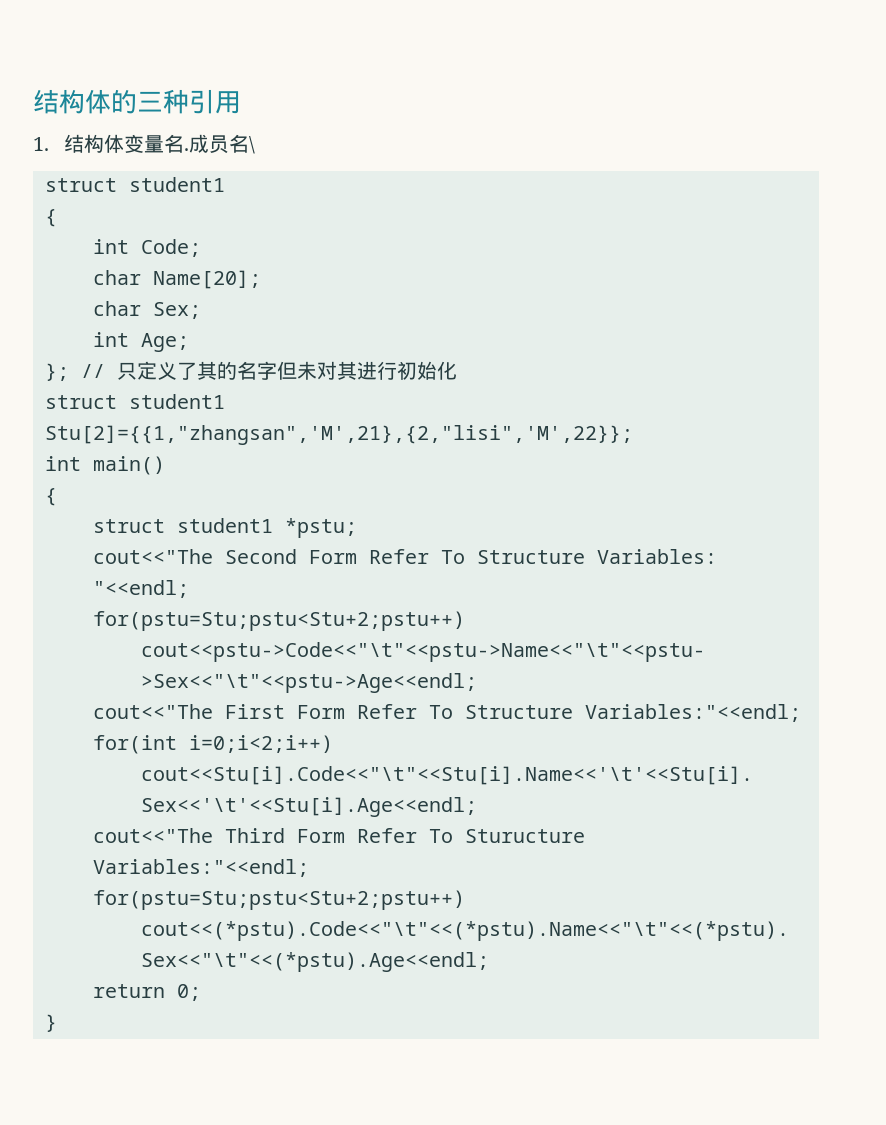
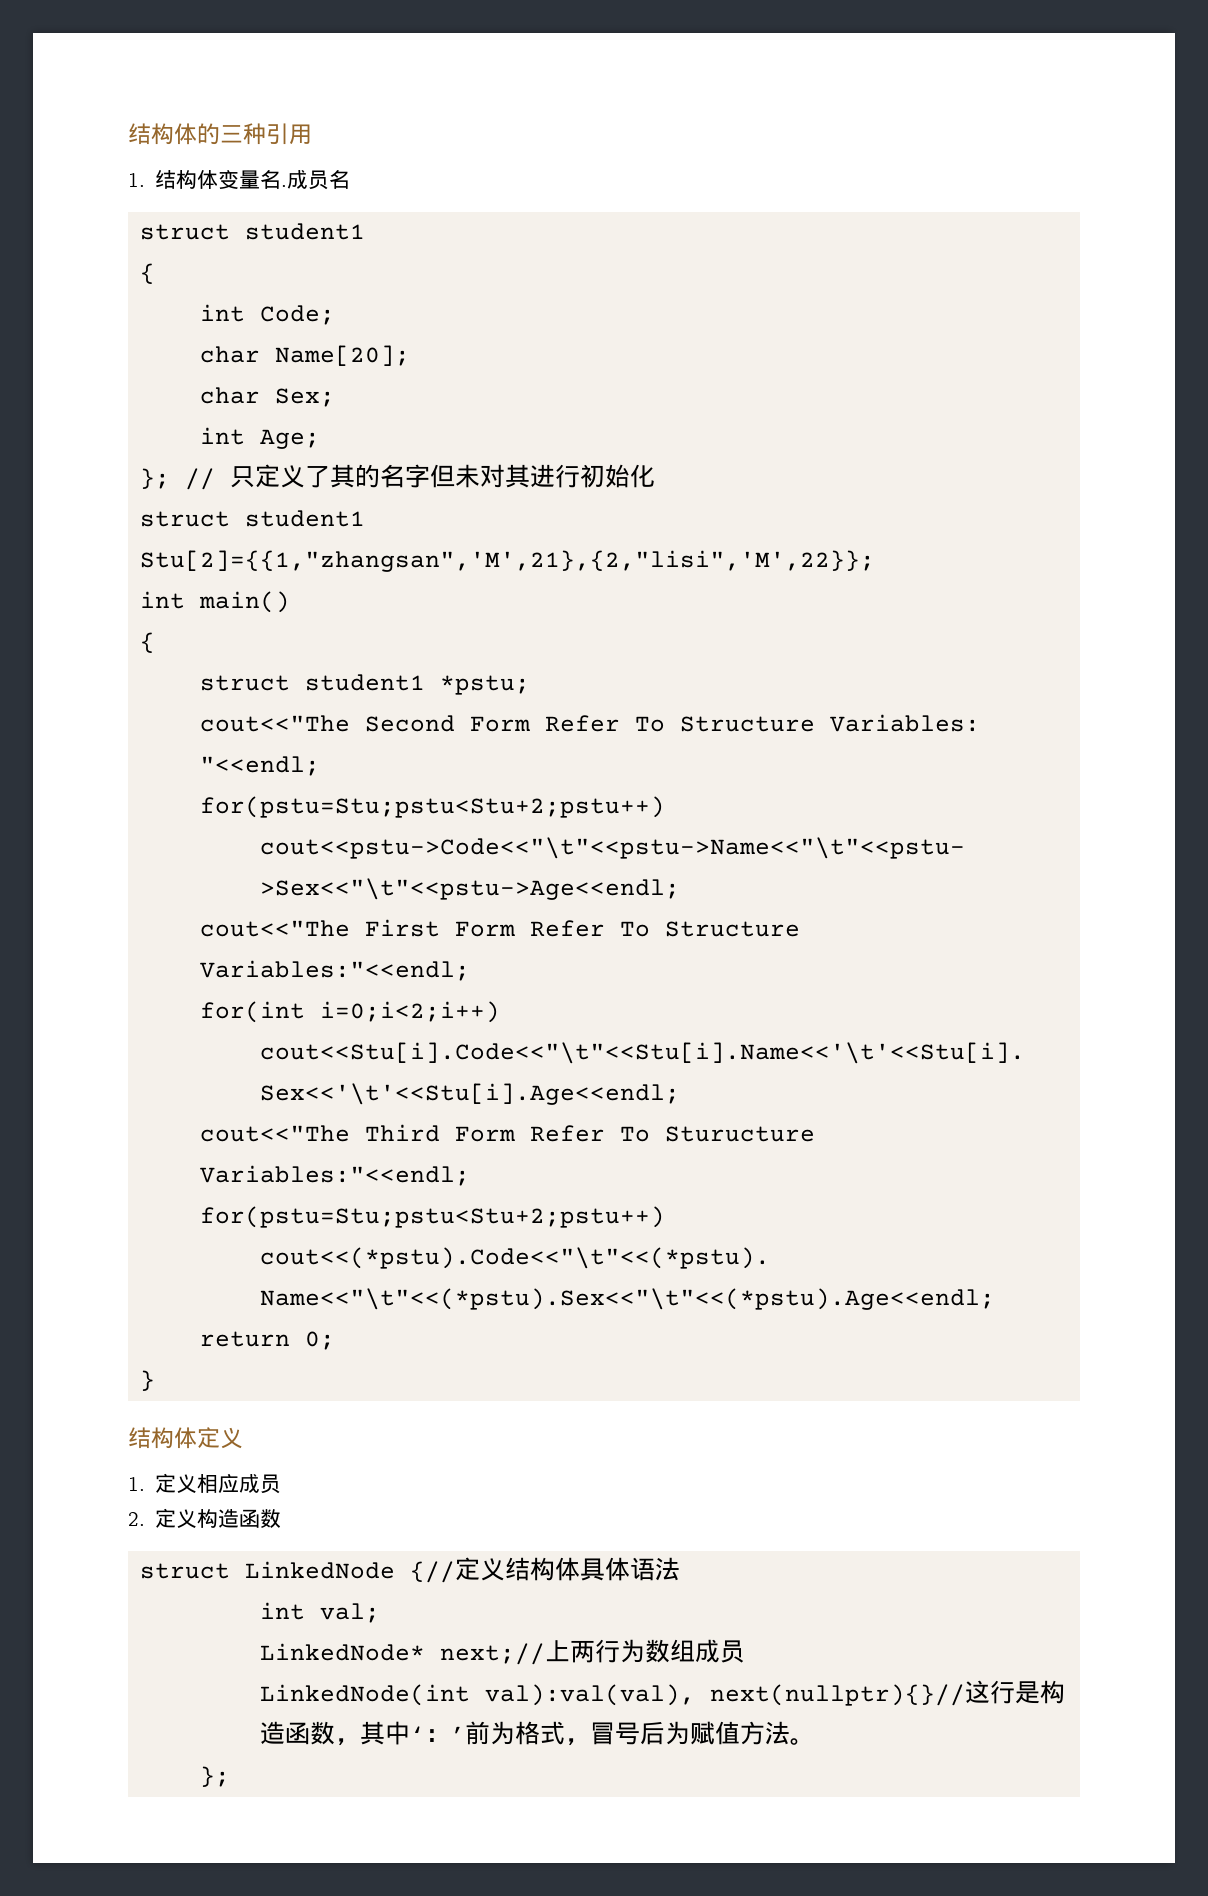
- 成员名\
+ 成员名
+ 结构体定义
+ 1.定义相应成员
+ 2.定义构造函数
+ struct LinkedNode {//定义结构体具体语法
+ int val;
+ LinkedNode* next;//上两行为数组成员
+ LinkedNode(int val):val(val), next(nullptr){}//这行是构造函数，其中‘：’前为格式，冒号后为赋值方法。
+ };

